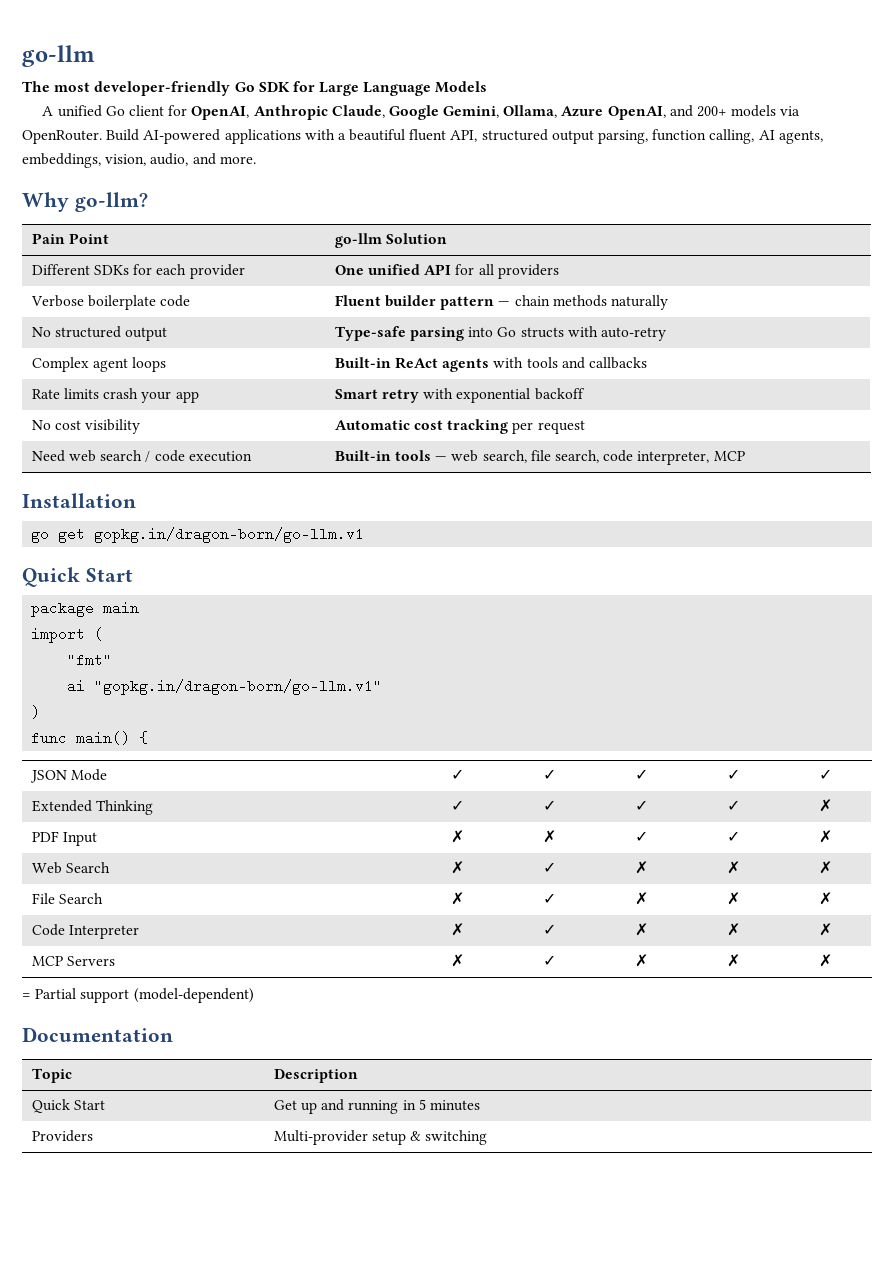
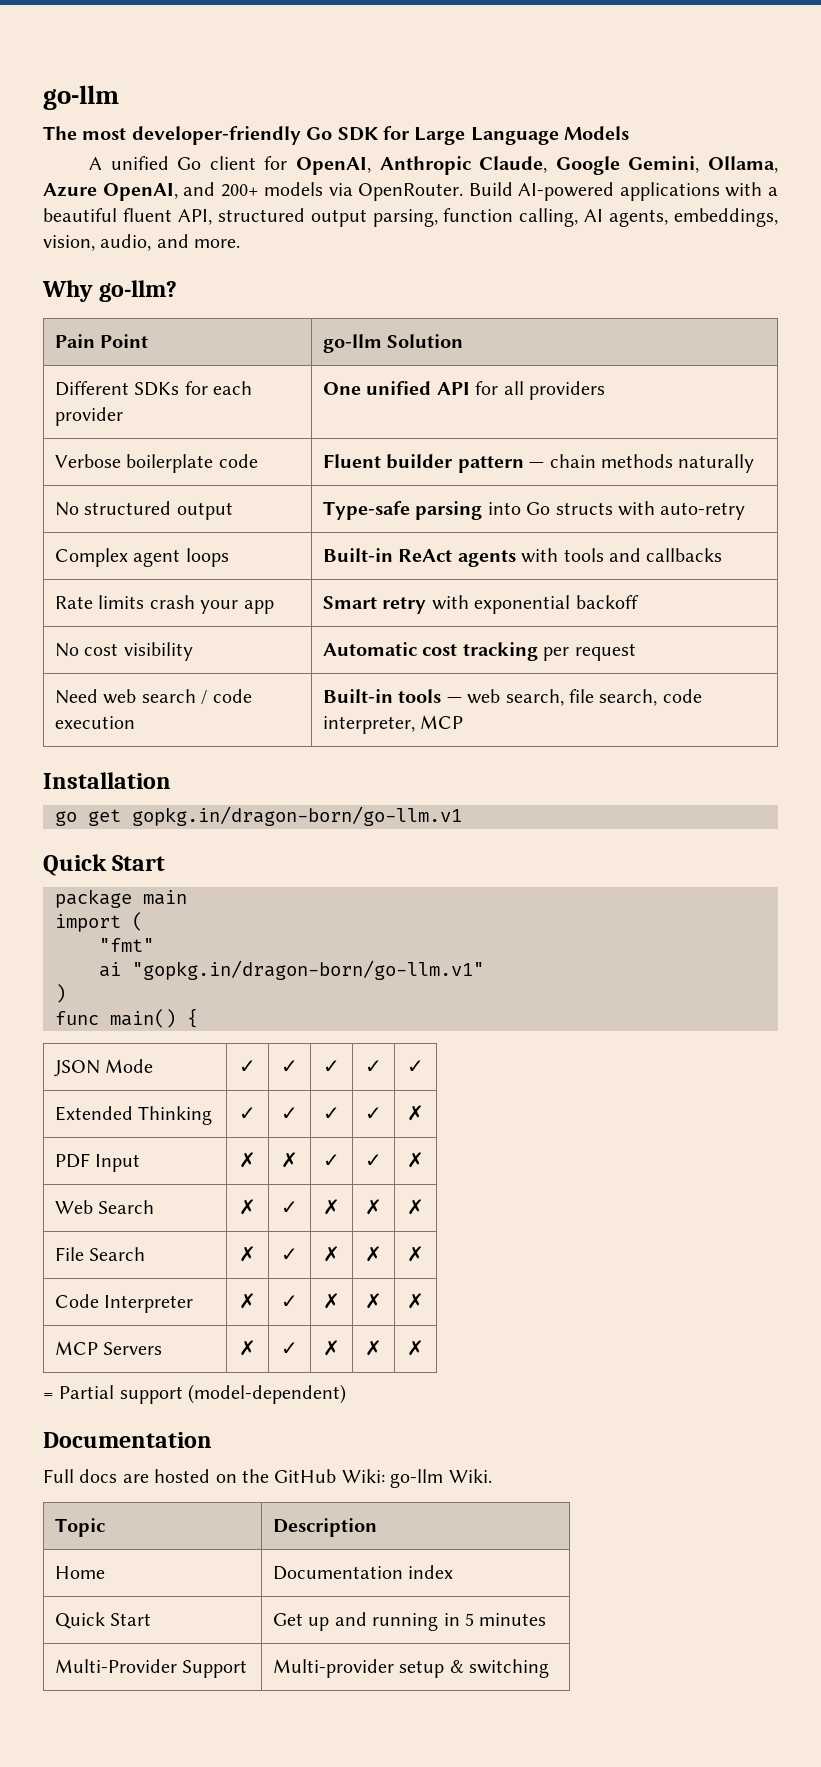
+ Full docs are hosted on the GitHub Wiki: go-llm Wiki.
+ Home | Documentation index
- Providers | Multi-provider setup & switching
+ Multi-Provider Support | Multi-provider setup & switching

